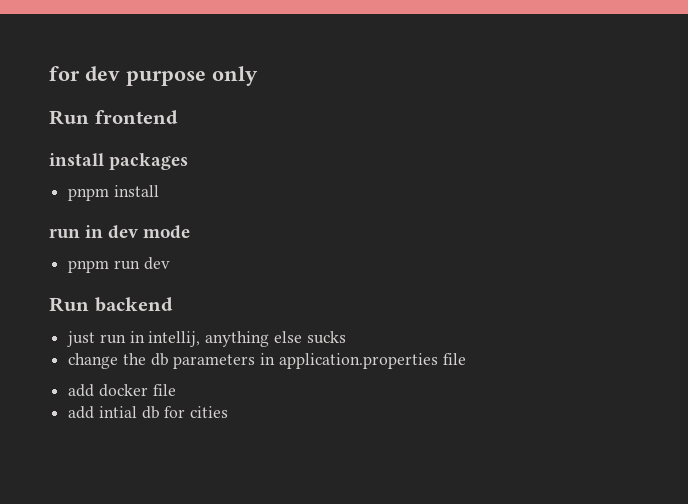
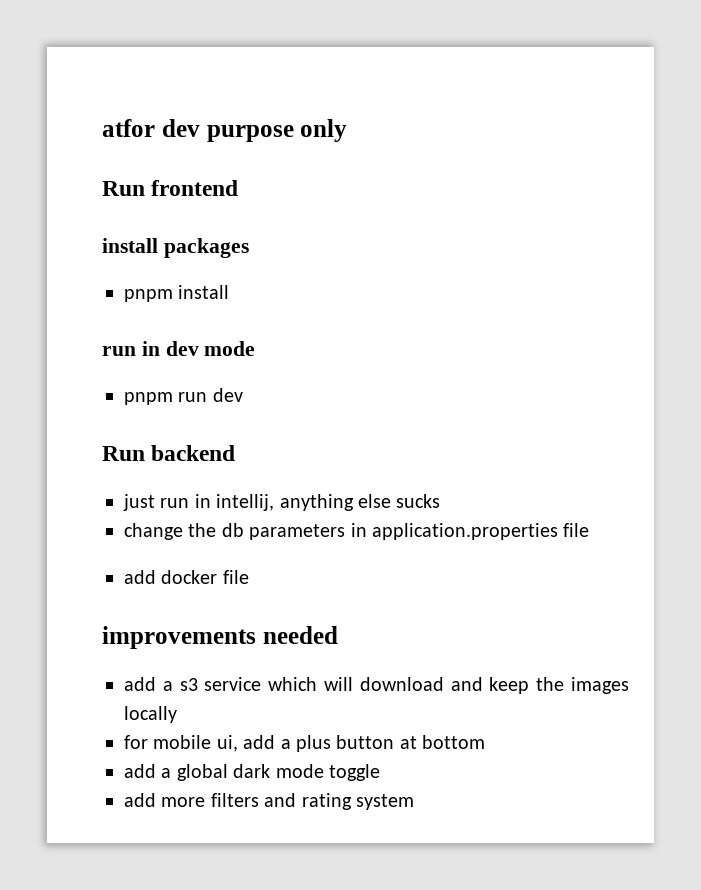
- for dev purpose only
+ atfor dev purpose only
- add intial db for cities
+ improvements needed
+ add a s3 service which will download and keep the images locally
+ for mobile ui, add a plus button at bottom
+ add a global dark mode toggle
+ add more filters and rating system

